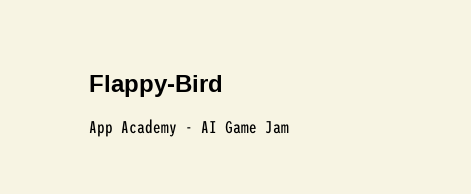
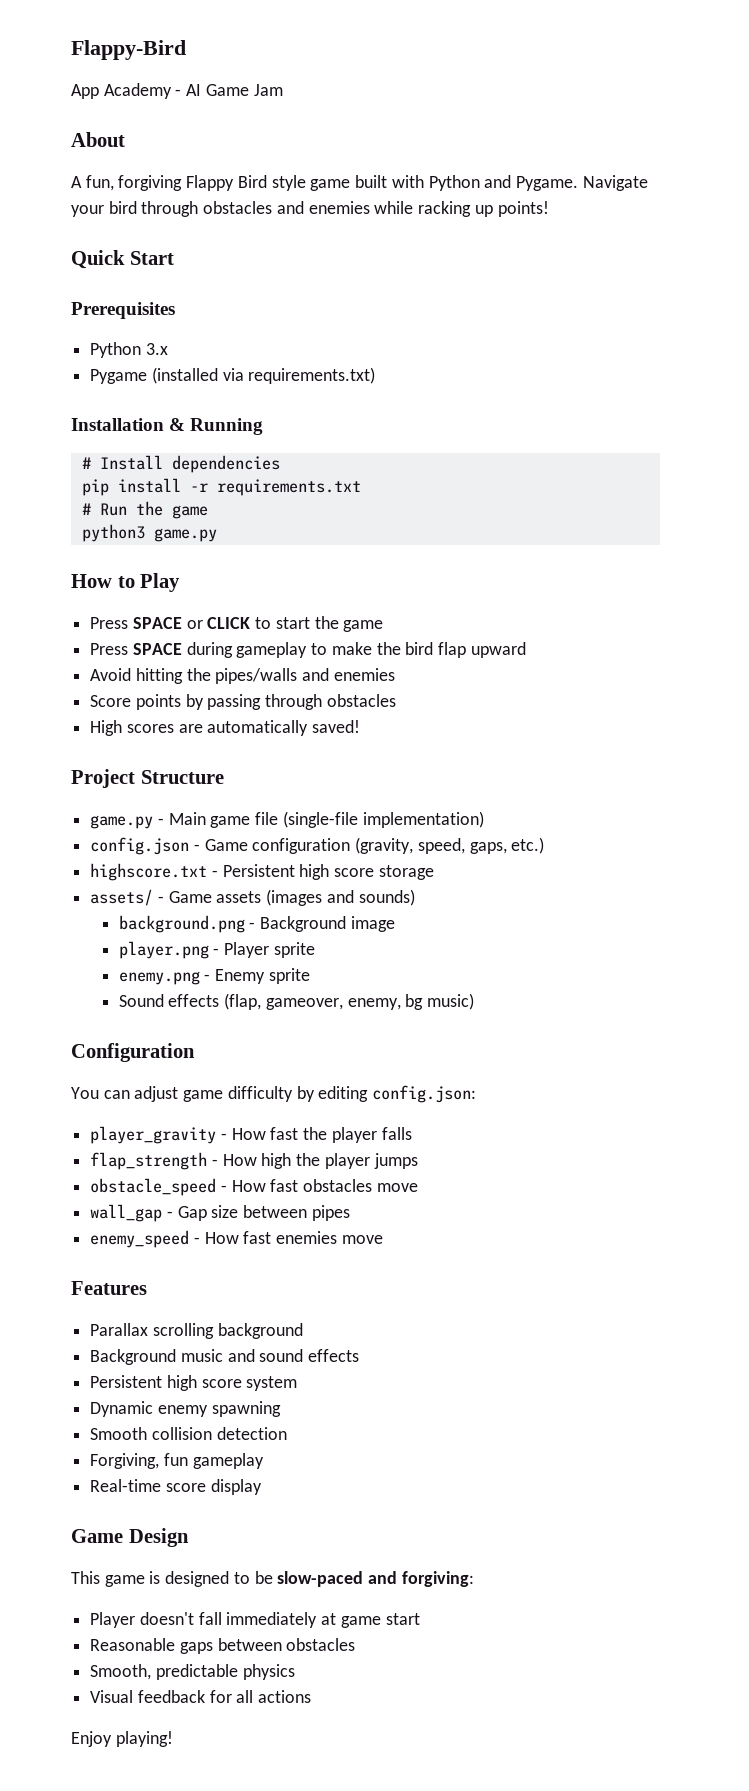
+ About
+ A fun, forgiving Flappy Bird style game built with Python and Pygame. Navigate your bird through obstacles and enemies while racking up points!
+ Quick Start
+ Prerequisites
+ Python 3.x
+ Pygame (installed via requirements.txt)
+ Installation & Running
+ # Install dependencies
+ pip install -r requirements.txt
+ # Run the game
+ python3 game.py
+ How to Play
+ Press SPACE or CLICK to start the game
+ Press SPACE during gameplay to make the bird flap upward
+ Avoid hitting the pipes/walls and enemies
+ Score points by passing through obstacles
+ High scores are automatically saved!
+ Project Structure
+ game.py - Main game file (single-file implementation)
+ config.json - Game configuration (gravity, speed, gaps, etc.)
+ highscore.txt - Persistent high score storage
+ assets/ - Game assets (images and sounds)
+ background.png - Background image
+ player.png - Player sprite
+ enemy.png - Enemy sprite
+ Sound effects (flap, gameover, enemy, bg music)
+ Configuration
+ You can adjust game difficulty by editing config.json:
+ player_gravity - How fast the player falls
+ flap_strength - How high the player jumps
+ obstacle_speed - How fast obstacles move
+ wall_gap - Gap size between pipes
+ enemy_speed - How fast enemies move
+ Features
+ Parallax scrolling background
+ Background music and sound effects
+ Persistent high score system
+ Dynamic enemy spawning
+ Smooth collision detection
+ Forgiving, fun gameplay
+ Real-time score display
+ Game Design
+ This game is designed to be slow-paced and forgiving:
+ Player doesn't fall immediately at game start
+ Reasonable gaps between obstacles
+ Smooth, predictable physics
+ Visual feedback for all actions
+ Enjoy playing!

